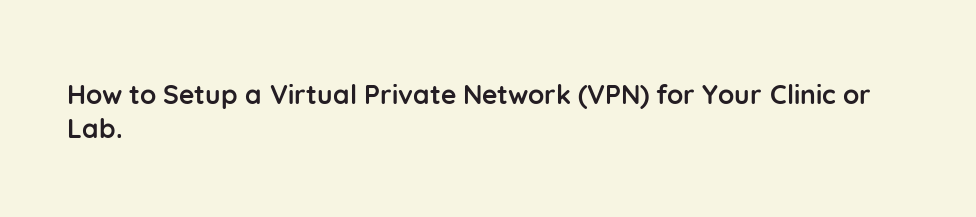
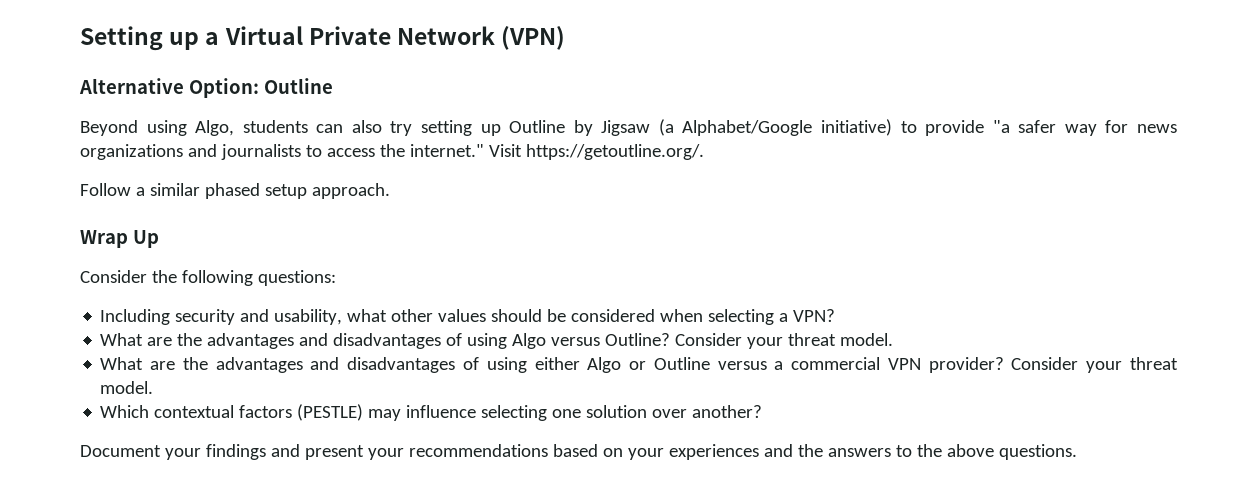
- How to Setup a Virtual Private Network (VPN) for Your Clinic or Lab.
+ Setting up a Virtual Private Network (VPN)
+ Alternative Option: Outline
+ Beyond using Algo, students can also try setting up Outline by Jigsaw (a Alphabet/Google initiative) to provide "a safer way for news organizations and journalists to access the internet." Visit https://getoutline.org/.
+ Follow a similar phased setup approach.
+ Wrap Up
+ Consider the following questions:
+ Including security and usability, what other values should be considered when selecting a VPN?
+ What are the advantages and disadvantages of using Algo versus Outline? Consider your threat model.
+ What are the advantages and disadvantages of using either Algo or Outline versus a commercial VPN provider? Consider your threat model.
+ Which contextual factors (PESTLE) may influence selecting one solution over another?
+ Document your findings and present your recommendations based on your experiences and the answers to the above questions.

